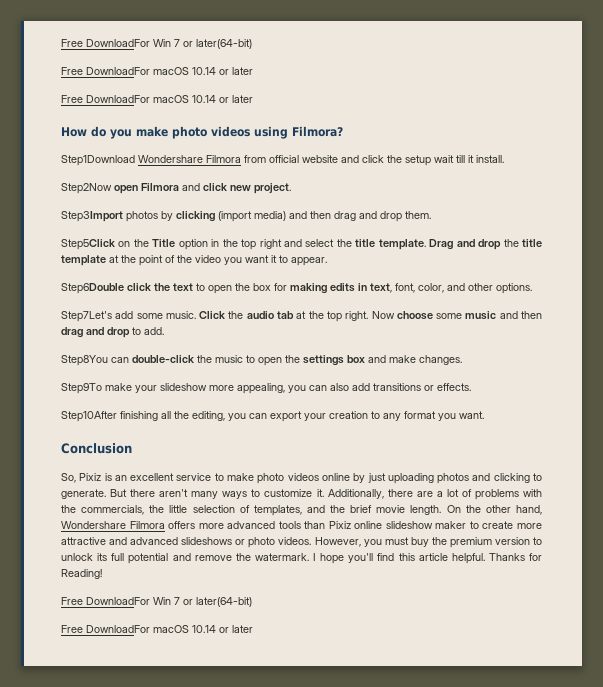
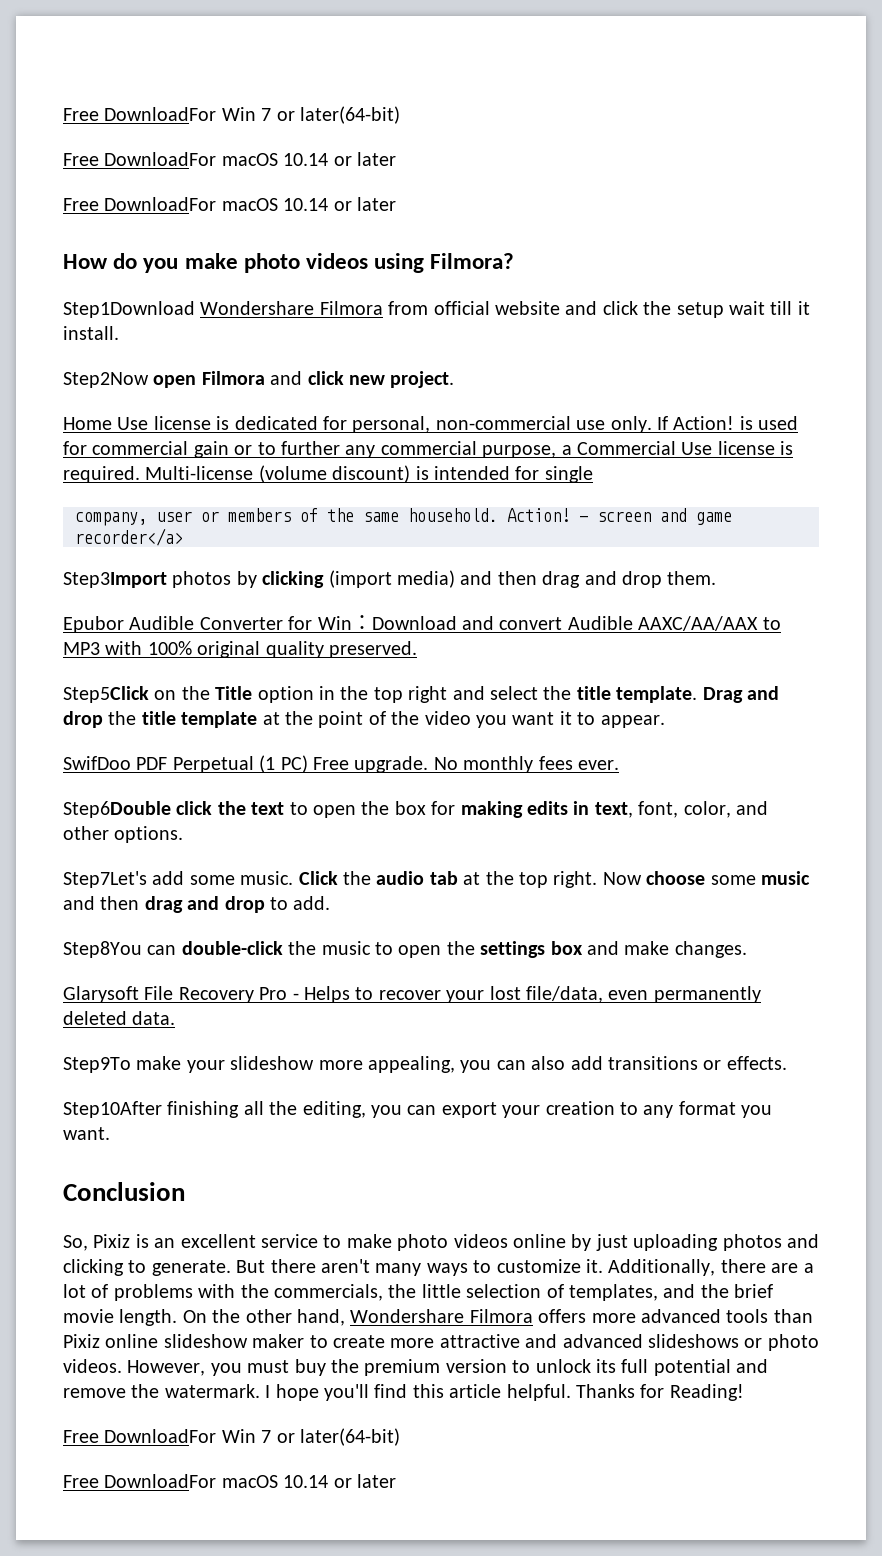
+ Home Use license is dedicated for personal, non-commercial use only. If Action! is used for commercial gain or to further any commercial purpose, a Commercial Use license is required. Multi-license (volume discount) is intended for single
+ company, user or members of the same household. Action! - screen and game recorder</a>
+ Epubor Audible Converter for Win：Download and convert Audible AAXC/AA/AAX to MP3 with 100% original quality preserved.
+ SwifDoo PDF Perpetual (1 PC) Free upgrade. No monthly fees ever.
+ Glarysoft File Recovery Pro - Helps to recover your lost file/data, even permanently deleted data.

